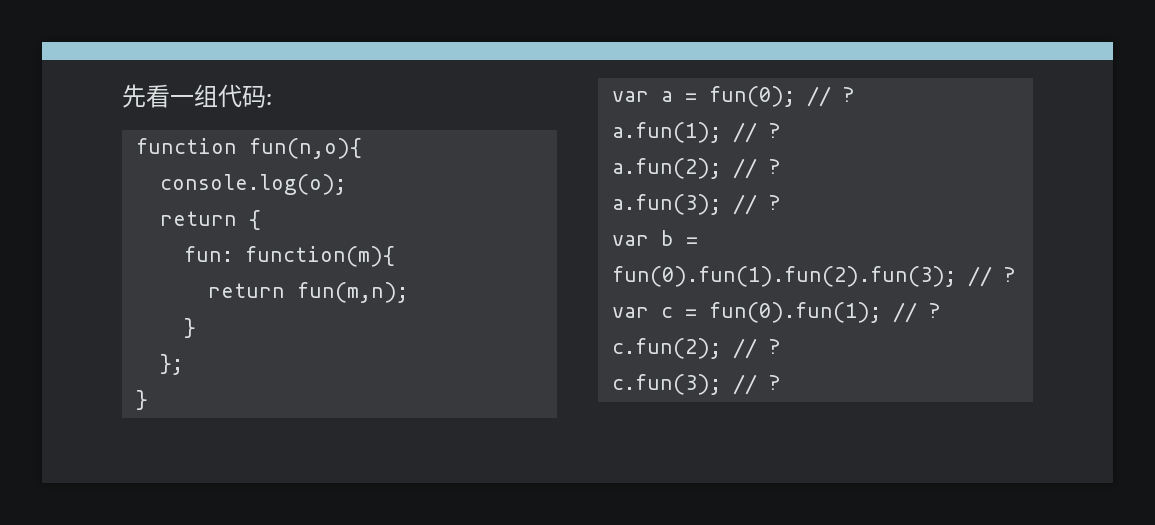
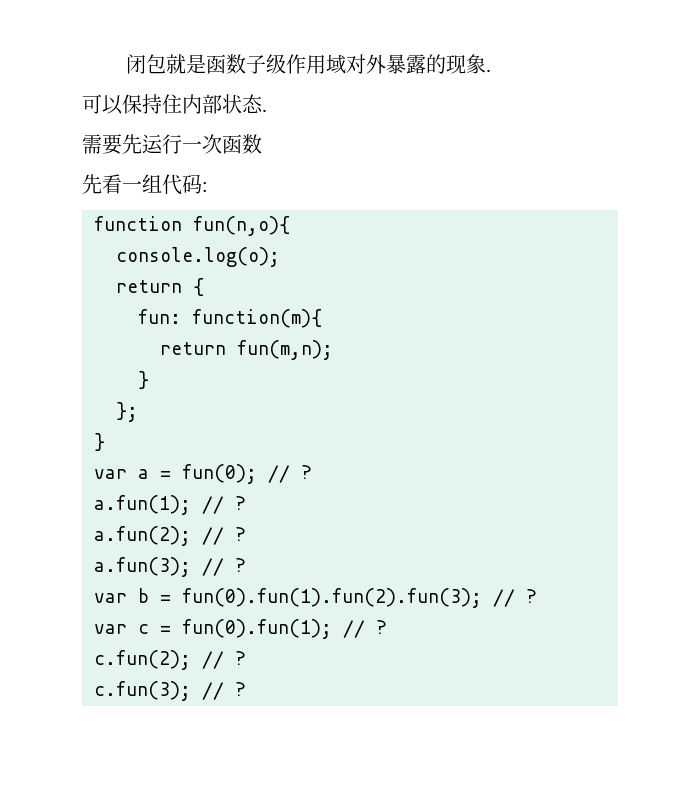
+ 闭包就是函数子级作用域对外暴露的现象.
+ 可以保持住内部状态.
+ 需要先运行一次函数

